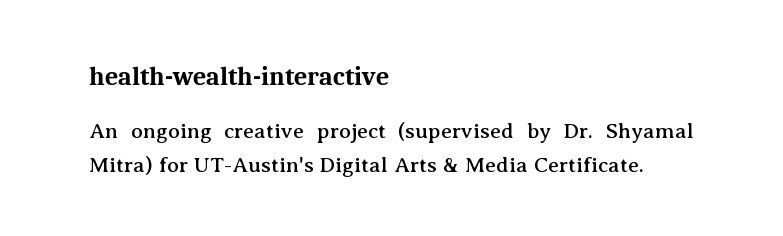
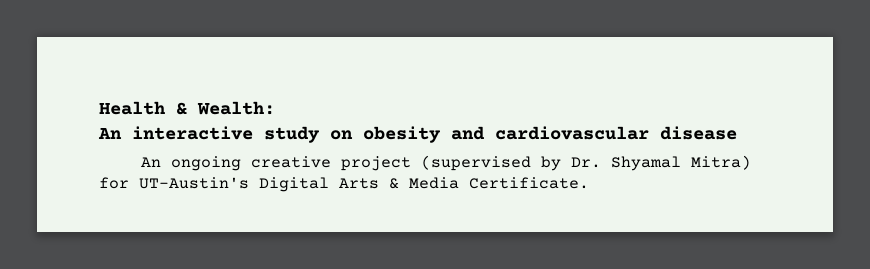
- health-wealth-interactive
+ Health & Wealth:
+ An interactive study on obesity and cardiovascular disease

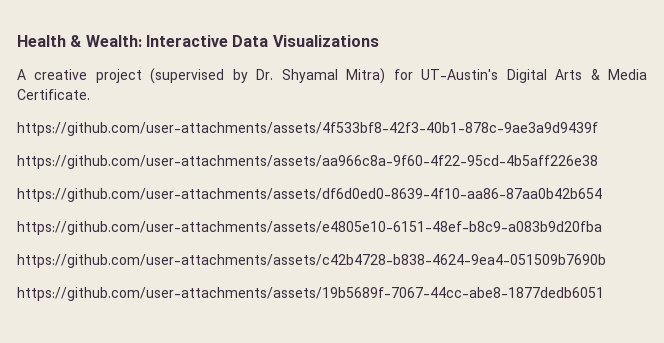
- Health & Wealth:
- An interactive study on obesity and cardiovascular disease
- An ongoing creative project (supervised by Dr. Shyamal Mitra) for UT-Austin's Digital Arts & Media Certificate.
+ Health & Wealth: Interactive Data Visualizations
+ A creative project (supervised by Dr. Shyamal Mitra) for UT-Austin's Digital Arts & Media Certificate.
+ https://github.com/user-attachments/assets/4f533bf8-42f3-40b1-878c-9ae3a9d9439f
+ https://github.com/user-attachments/assets/aa966c8a-9f60-4f22-95cd-4b5aff226e38
+ https://github.com/user-attachments/assets/df6d0ed0-8639-4f10-aa86-87aa0b42b654
+ https://github.com/user-attachments/assets/e4805e10-6151-48ef-b8c9-a083b9d20fba
+ https://github.com/user-attachments/assets/c42b4728-b838-4624-9ea4-051509b7690b
+ https://github.com/user-attachments/assets/19b5689f-7067-44cc-abe8-1877dedb6051

